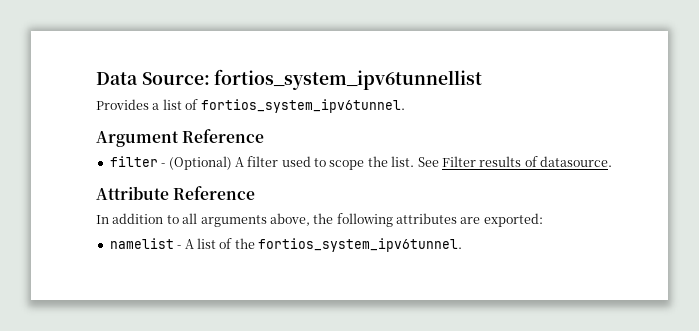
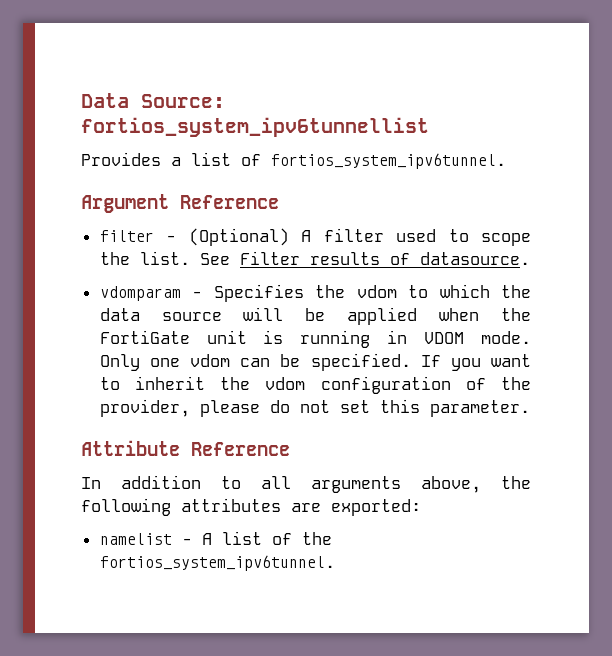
+ vdomparam - Specifies the vdom to which the data source will be applied when the FortiGate unit is running in VDOM mode. Only one vdom can be specified. If you want to inherit the vdom configuration of the provider, please do not set this parameter.

